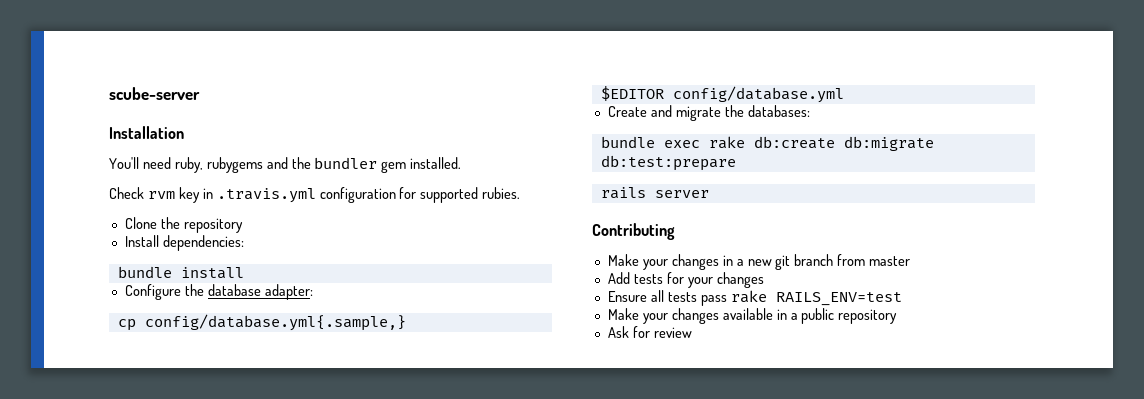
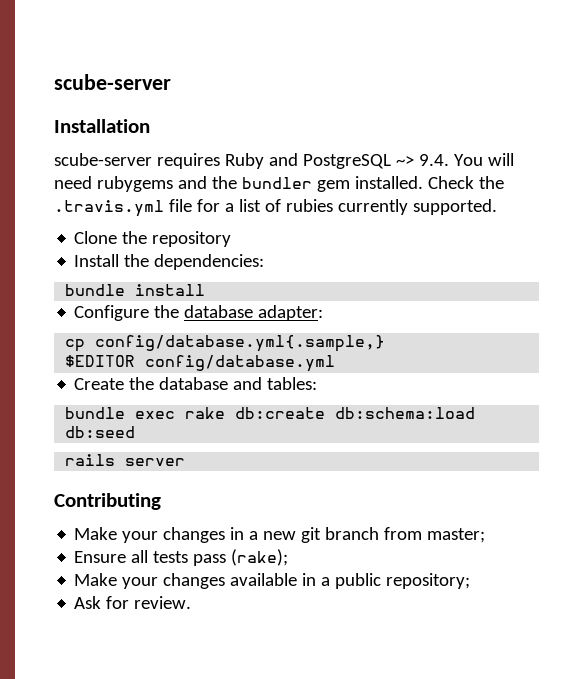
- You'll need ruby, rubygems and the bundler gem installed.
- Check rvm key in .travis.yml configuration for supported rubies.
+ scube-server requires Ruby and PostgreSQL ~> 9.4. You will need rubygems and the bundler gem installed. Check the .travis.yml file for a list of rubies currently supported.
- Install dependencies:
+ Install the dependencies:
- Create and migrate the databases:
+ Create the database and tables:
- bundle exec rake db:create db:migrate db:test:prepare
+ bundle exec rake db:create db:schema:load db:seed
- Make your changes in a new git branch from master
- Add tests for your changes
+ Make your changes in a new git branch from master;
- Ensure all tests pass rake RAILS_ENV=test
+ Ensure all tests pass (rake);
- Make your changes available in a public repository
+ Make your changes available in a public repository;
- Ask for review
+ Ask for review.

